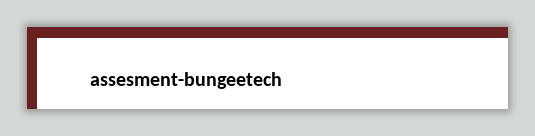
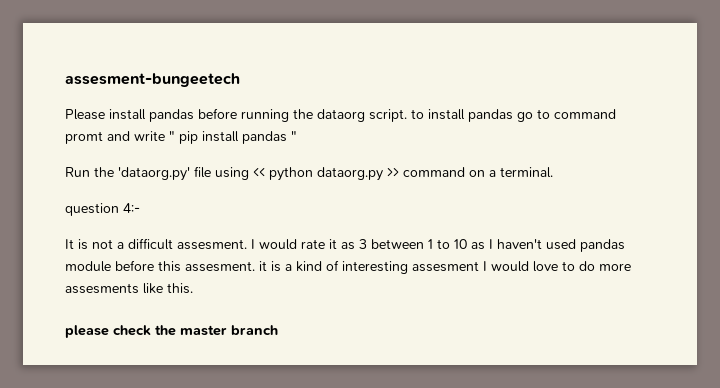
+ Please install pandas before running the dataorg script. to install pandas go to command promt and write " pip install pandas "
+ Run the 'dataorg.py' file using << python dataorg.py >> command on a terminal.
+ question 4:-
+ It is not a difficult assesment. I would rate it as 3 between 1 to 10 as I haven't used pandas module before this assesment. it is a kind of interesting assesment I would love to do more assesments like this.
+ please check the master branch

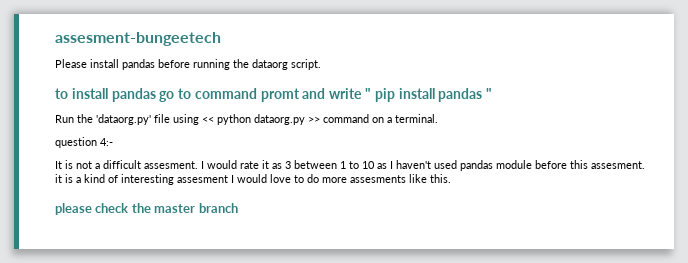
- Please install pandas before running the dataorg script. to install pandas go to command promt and write " pip install pandas "
+ Please install pandas before running the dataorg script.
+ to install pandas go to command promt and write " pip install pandas "

